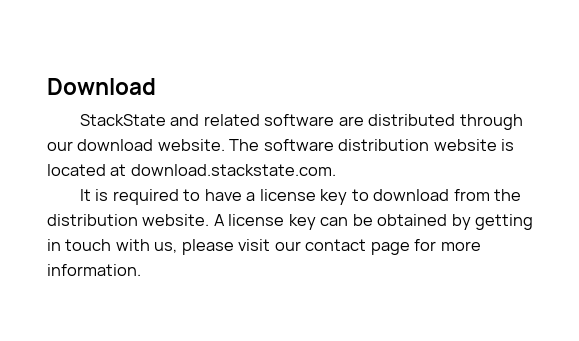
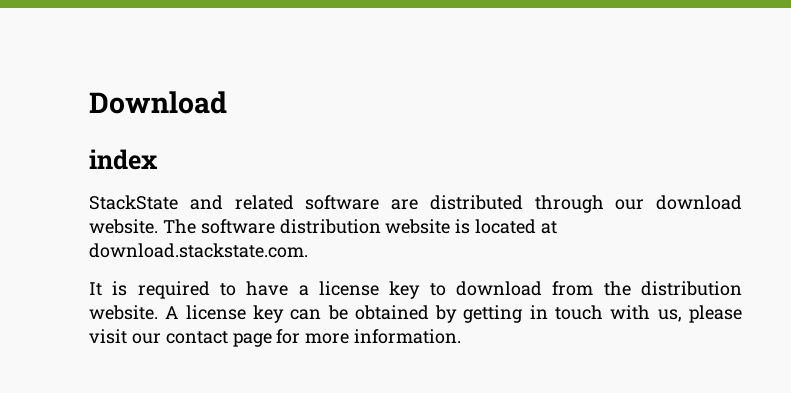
+ index

